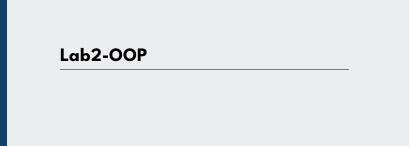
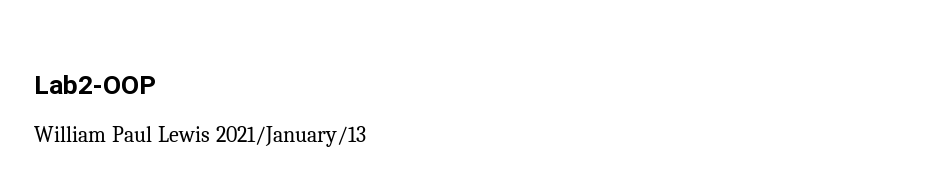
+ William Paul Lewis 2021/January/13

